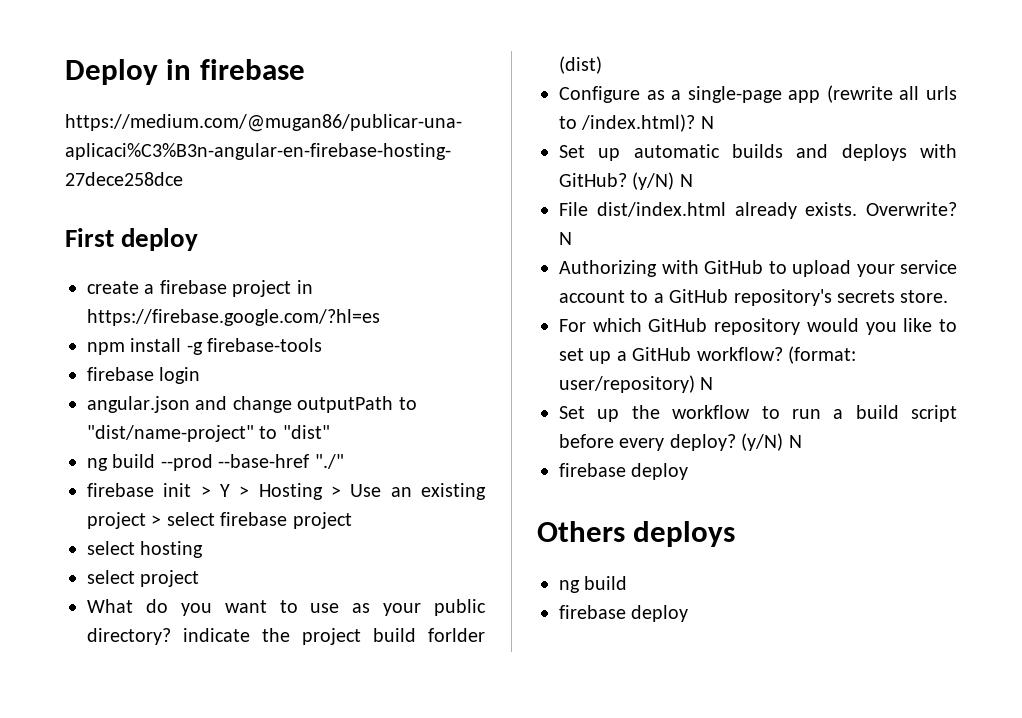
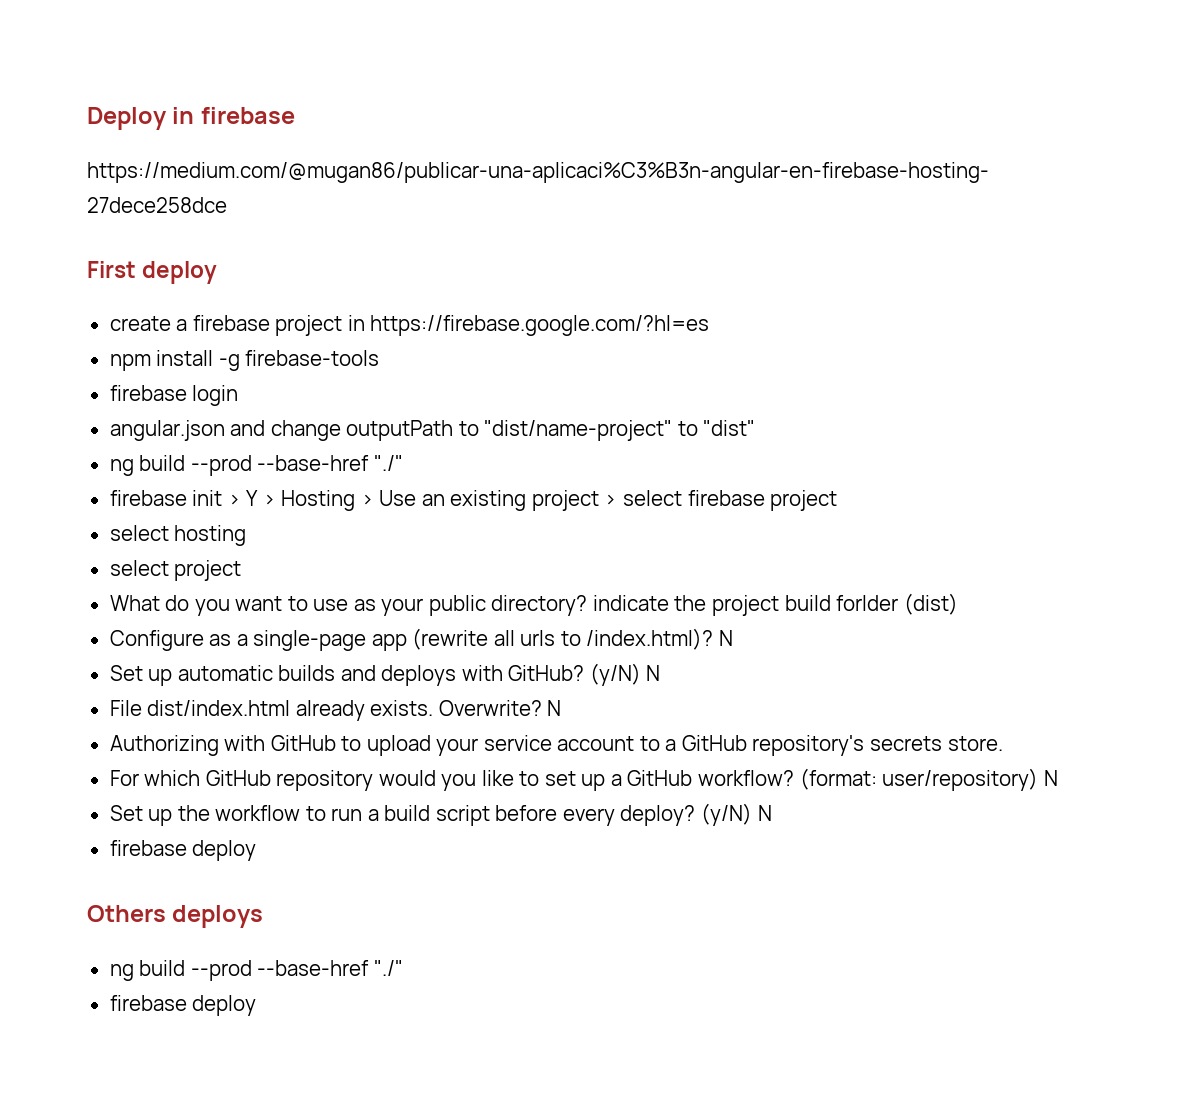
  Others deploys
- ng build
+ ng build --prod --base-href "./"

